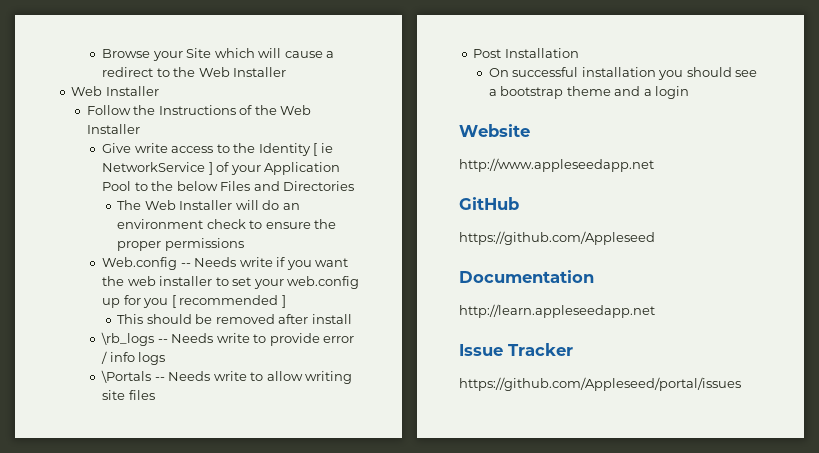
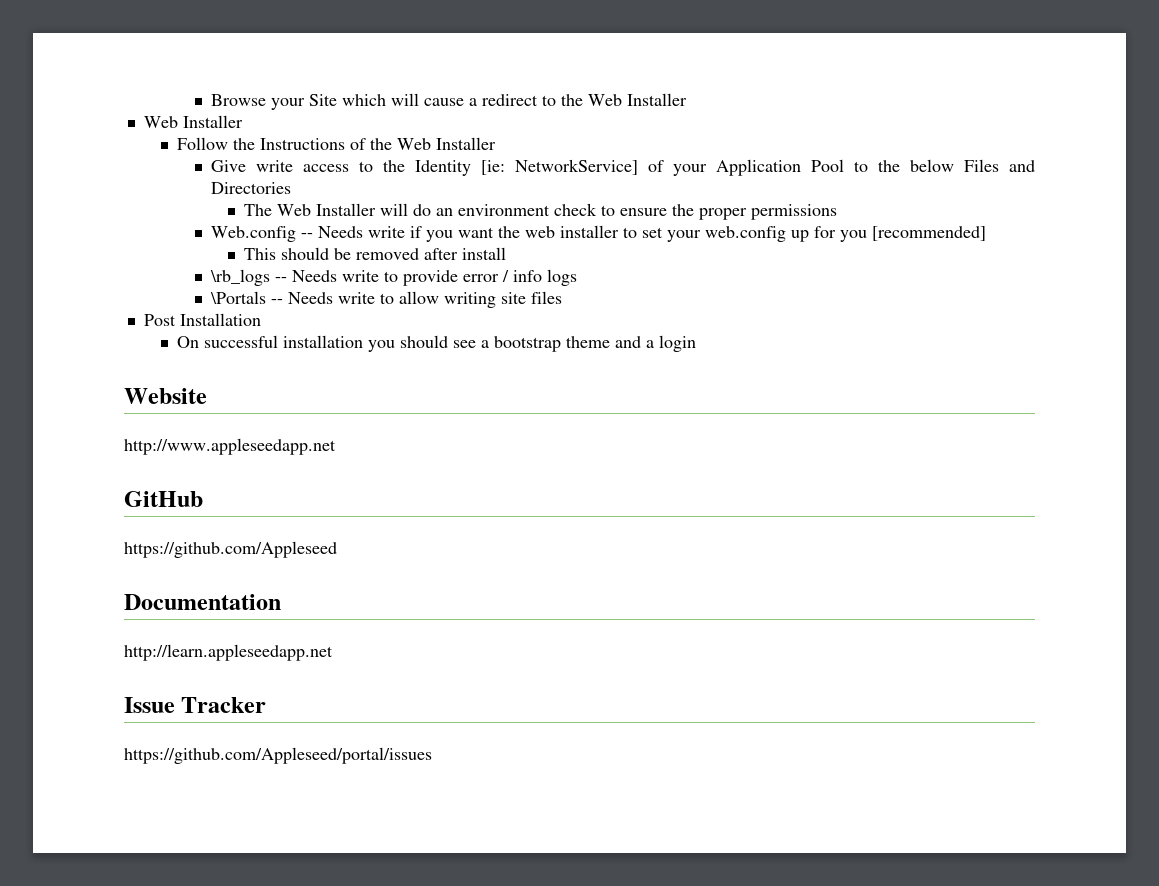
- Give write access to the Identity [ ie NetworkService ] of your Application Pool to the below Files and Directories
+ Give write access to the Identity [ie: NetworkService] of your Application Pool to the below Files and Directories
- Web.config -- Needs write if you want the web installer to set your web.config up for you [ recommended ]
+ Web.config -- Needs write if you want the web installer to set your web.config up for you [recommended]

